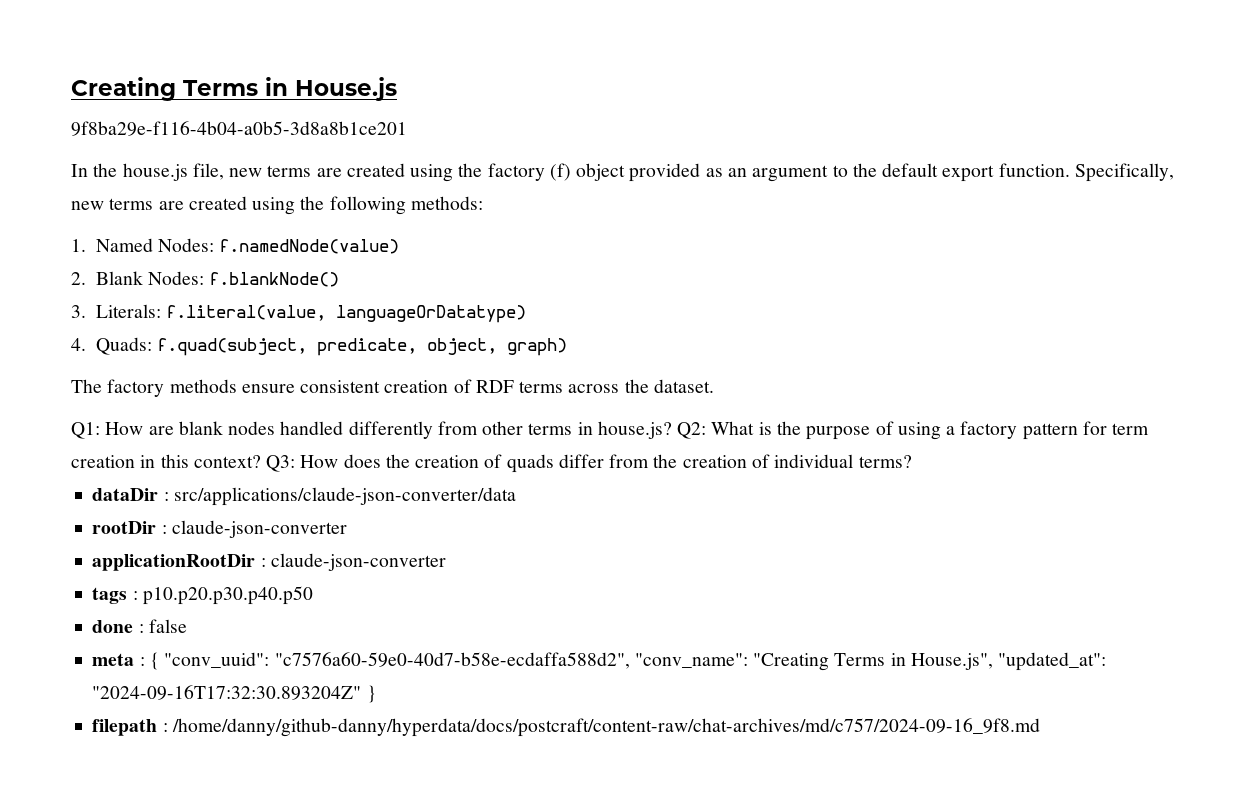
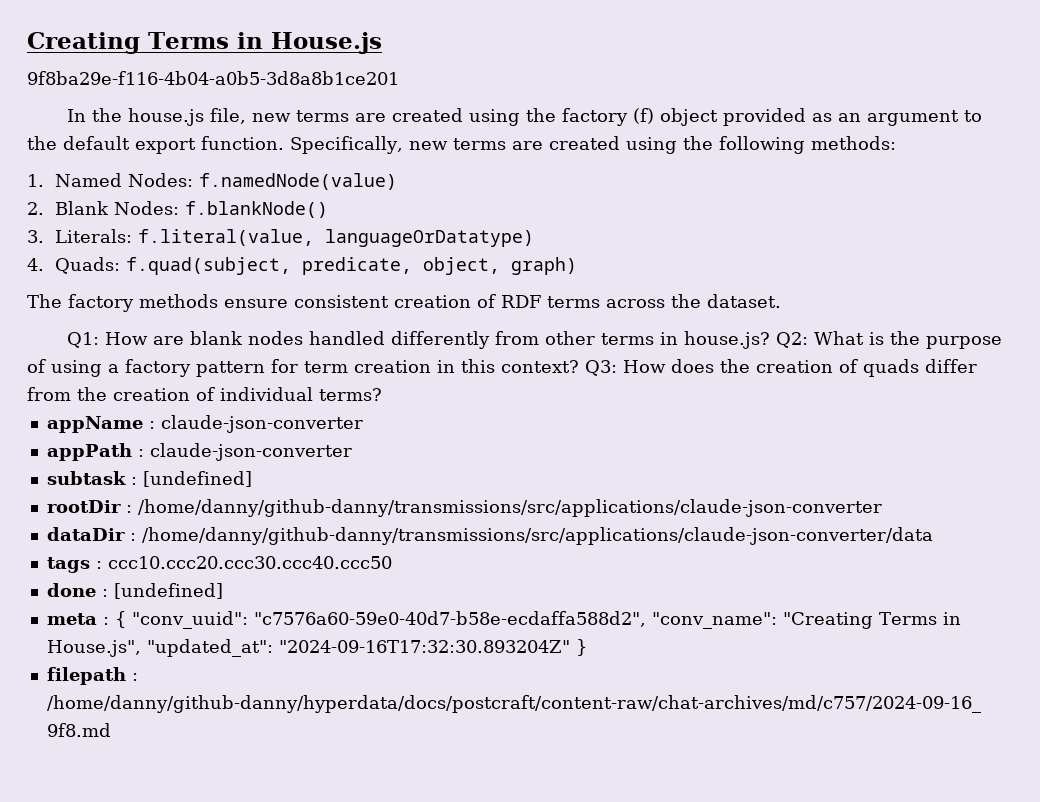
- dataDir : src/applications/claude-json-converter/data
- rootDir : claude-json-converter
- applicationRootDir : claude-json-converter
+ appName : claude-json-converter
+ appPath : claude-json-converter
+ subtask : [undefined]
+ rootDir : /home/danny/github-danny/transmissions/src/applications/claude-json-converter
+ dataDir : /home/danny/github-danny/transmissions/src/applications/claude-json-converter/data
- tags : p10.p20.p30.p40.p50
+ tags : ccc10.ccc20.ccc30.ccc40.ccc50
- done : false
+ done : [undefined]

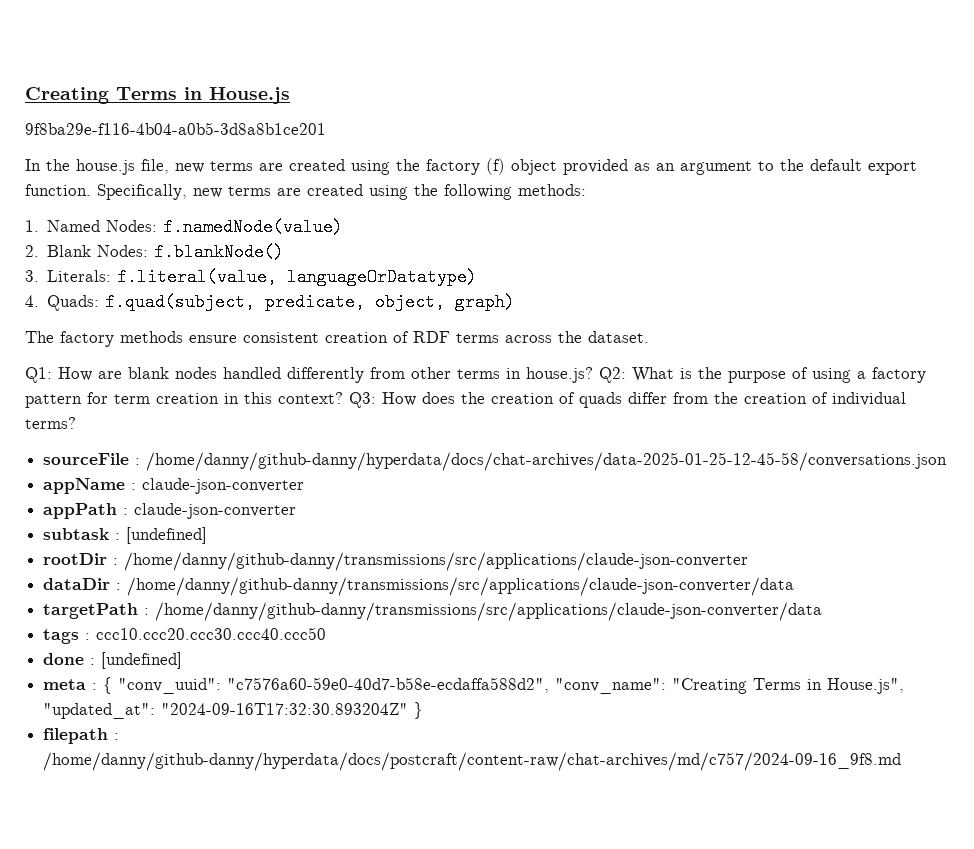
+ sourceFile : /home/danny/github-danny/hyperdata/docs/chat-archives/data-2025-01-25-12-45-58/conversations.json
+ targetPath : /home/danny/github-danny/transmissions/src/applications/claude-json-converter/data

